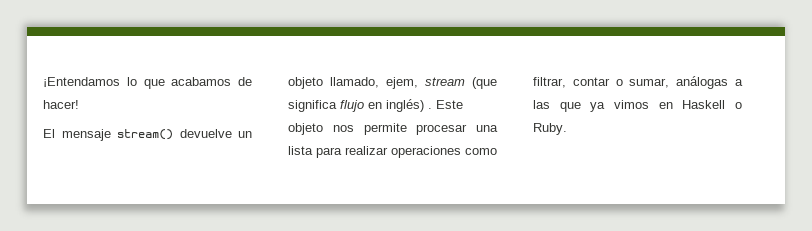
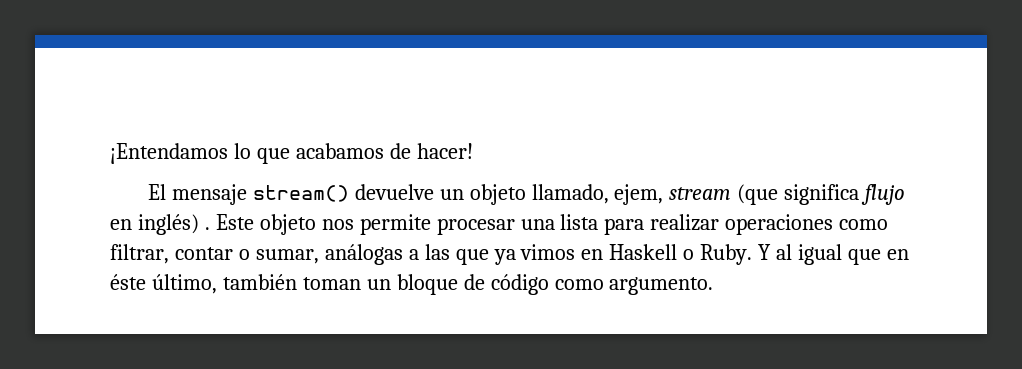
+ Y al igual que en éste último, también toman un bloque de código como argumento.

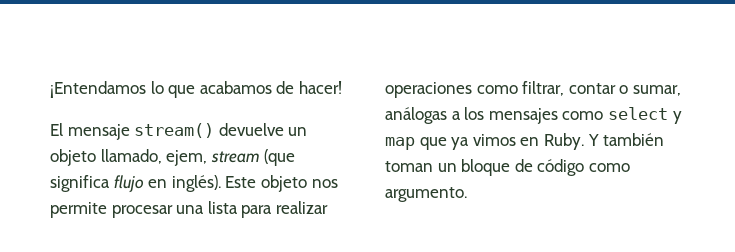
- El mensaje stream() devuelve un objeto llamado, ejem, stream (que significa flujo en inglés) .
+ El mensaje stream() devuelve un objeto llamado, ejem, stream (que significa flujo en inglés).
- Este objeto nos permite procesar una lista para realizar operaciones como filtrar, contar o sumar, análogas a las que ya vimos en Haskell o Ruby. Y al igual que en éste último, también toman un bloque de código como argumento.
+ Este objeto nos permite procesar una lista para realizar operaciones como filtrar, contar o sumar, análogas a los mensajes como select y map que ya vimos en Ruby. Y también toman un bloque de código como argumento.

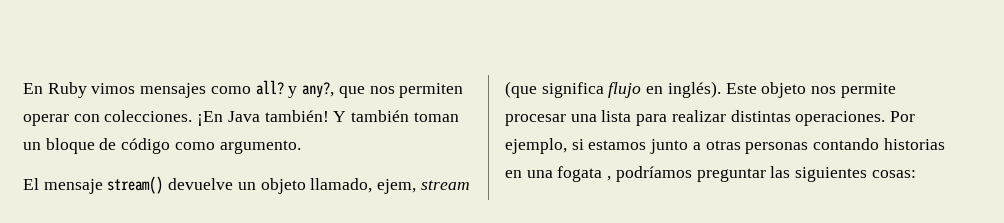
- ¡Entendamos lo que acabamos de hacer!
+ En Ruby vimos mensajes como all? y any?, que nos permiten operar con colecciones. ¡En Java también! Y también toman un bloque de código como argumento.
- Este objeto nos permite procesar una lista para realizar operaciones como filtrar, contar o sumar, análogas a los mensajes como select y map que ya vimos en Ruby. Y también toman un bloque de código como argumento.
+ Este objeto nos permite procesar una lista para realizar distintas operaciones. Por ejemplo, si estamos junto a otras personas contando historias en una fogata , podríamos preguntar las siguientes cosas:

